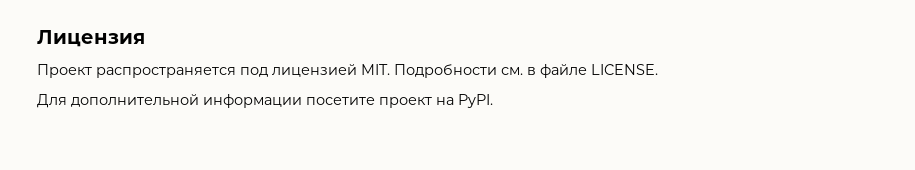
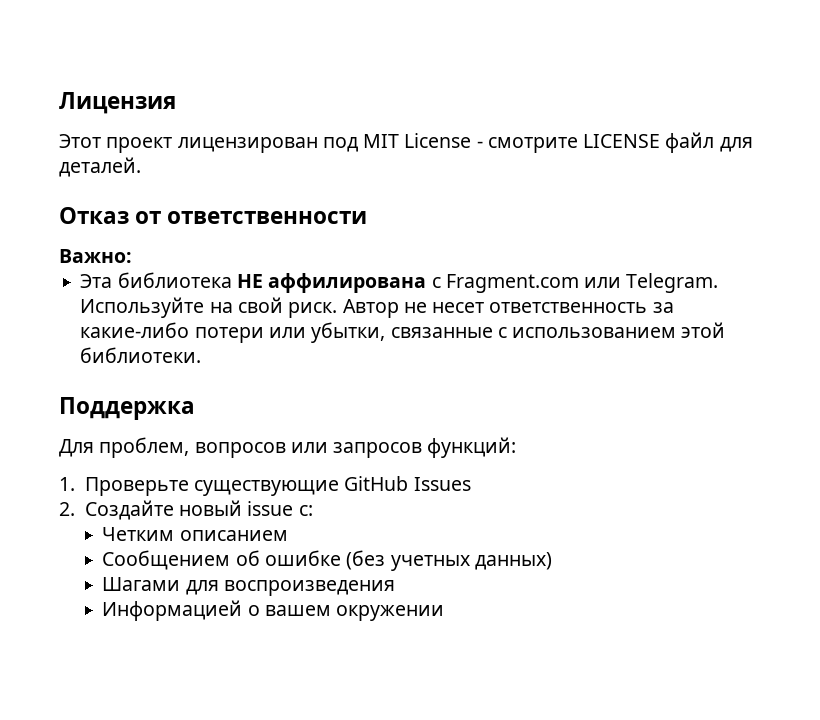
- Проект распространяется под лицензией MIT. Подробности см. в файле LICENSE.
- Для дополнительной информации посетите проект на PyPI.
+ Этот проект лицензирован под MIT License - смотрите LICENSE файл для деталей.
+ Отказ от ответственности
+ Важно:
+ Эта библиотека НЕ аффилирована с Fragment.com или Telegram. Используйте на свой риск. Автор не несет ответственность за какие-либо потери или убытки, связанные с использованием этой библиотеки.
+ Поддержка
+ Для проблем, вопросов или запросов функций:
+ 1. Проверьте существующие GitHub Issues
+ 2. Создайте новый issue с:
+ Четким описанием
+ Сообщением об ошибке (без учетных данных)
+ Шагами для воспроизведения
+ Информацией о вашем окружении

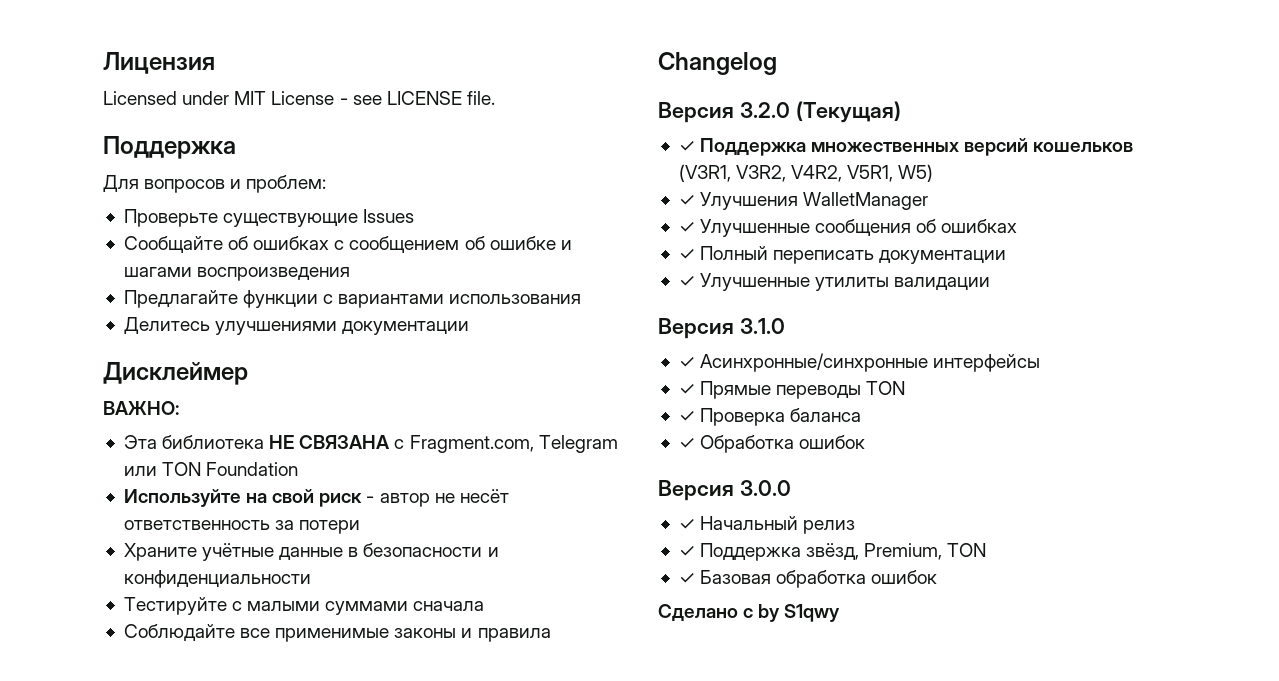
- Этот проект лицензирован под MIT License - смотрите LICENSE файл для деталей.
- Отказ от ответственности
- Важно:
- Эта библиотека НЕ аффилирована с Fragment.com или Telegram. Используйте на свой риск. Автор не несет ответственность за какие-либо потери или убытки, связанные с использованием этой библиотеки.
+ Licensed under MIT License - see LICENSE file.
  Поддержка
- Для проблем, вопросов или запросов функций:
- 1. Проверьте существующие GitHub Issues
- 2. Создайте новый issue с:
- Четким описанием
- Сообщением об ошибке (без учетных данных)
- Шагами для воспроизведения
- Информацией о вашем окружении
+ Для вопросов и проблем:
+ Проверьте существующие Issues
+ Сообщайте об ошибках с сообщением об ошибке и шагами воспроизведения
+ Предлагайте функции с вариантами использования
+ Делитесь улучшениями документации
+ Дисклеймер
+ ВАЖНО:
+ Эта библиотека НЕ СВЯЗАНА с Fragment.com, Telegram или TON Foundation
+ Используйте на свой риск - автор не несёт ответственность за потери
+ Храните учётные данные в безопасности и конфиденциальности
+ Тестируйте с малыми суммами сначала
+ Соблюдайте все применимые законы и правила
+ Changelog
+ Версия 3.2.0 (Текущая)
+ ✓ Поддержка множественных версий кошельков (V3R1, V3R2, V4R2, V5R1, W5)
+ ✓ Улучшения WalletManager
+ ✓ Улучшенные сообщения об ошибках
+ ✓ Полный переписать документации
+ ✓ Улучшенные утилиты валидации
+ Версия 3.1.0
+ ✓ Асинхронные/синхронные интерфейсы
+ ✓ Прямые переводы TON
+ ✓ Проверка баланса
+ ✓ Обработка ошибок
+ Версия 3.0.0
+ ✓ Начальный релиз
+ ✓ Поддержка звёзд, Premium, TON
+ ✓ Базовая обработка ошибок
+ Сделано с by S1qwy

